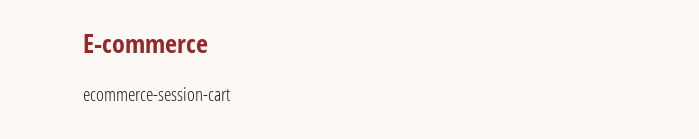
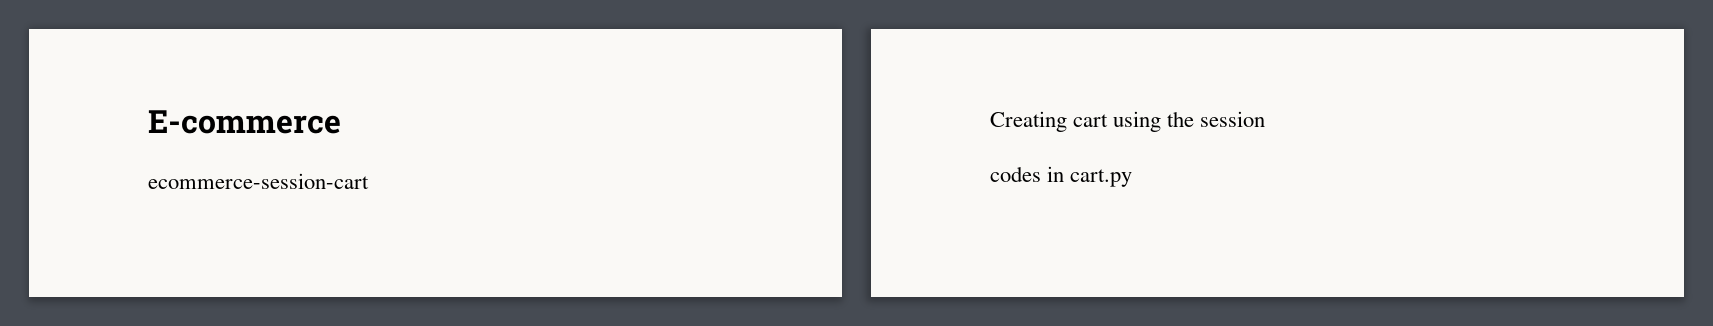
+ Creating cart using the session
+ codes in cart.py

